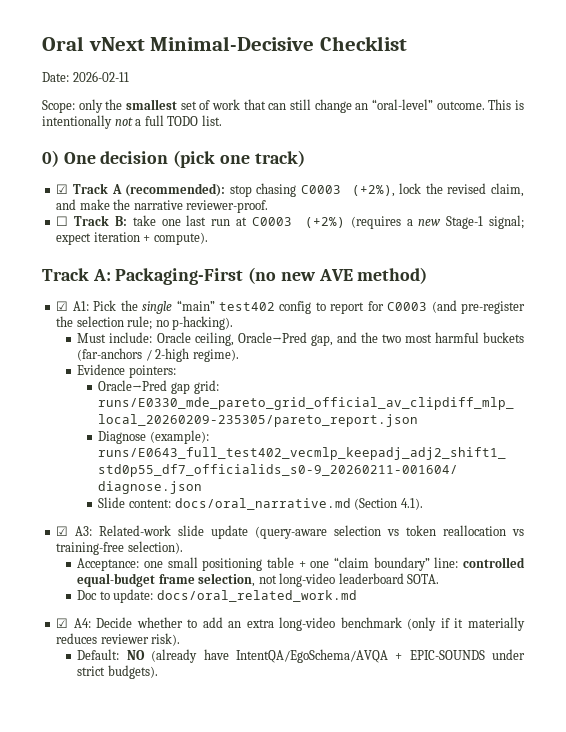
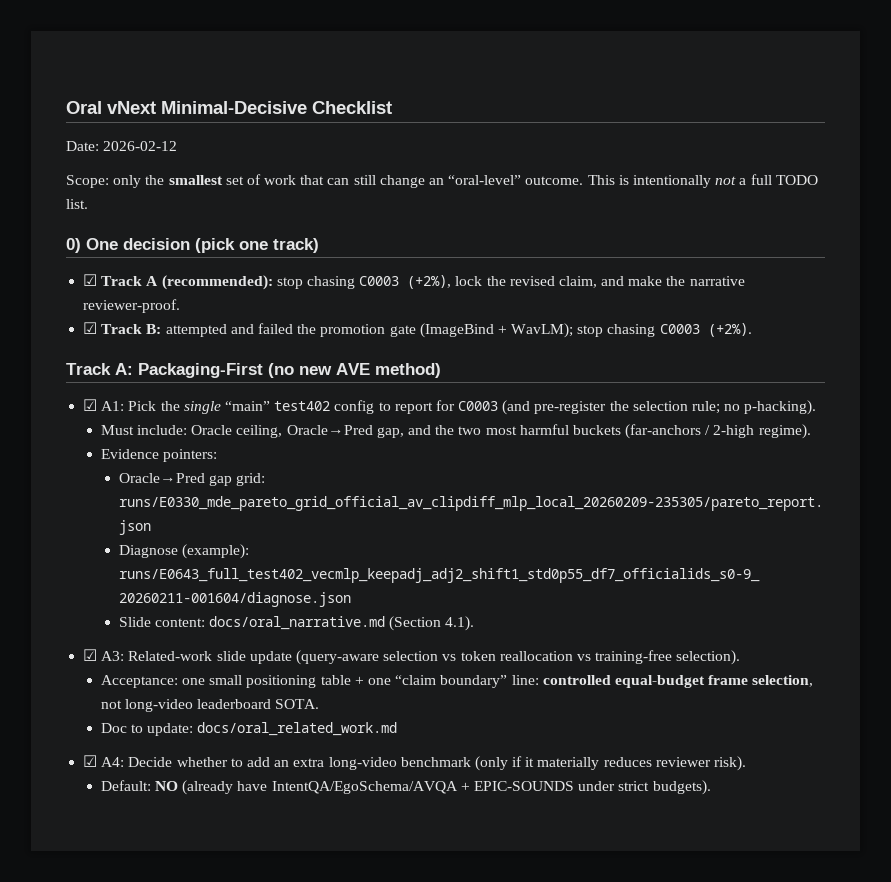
- Date: 2026-02-11
+ Date: 2026-02-12
- ☐ Track B: take one last run at C0003 (+2%) (requires a new Stage-1 signal; expect iteration + compute).
+ ☑ Track B: attempted and failed the promotion gate (ImageBind + WavLM); stop chasing C0003 (+2%).

